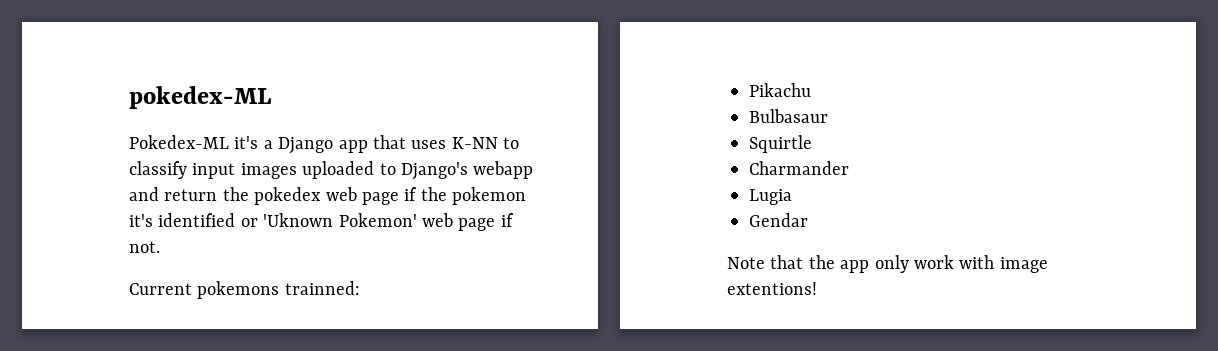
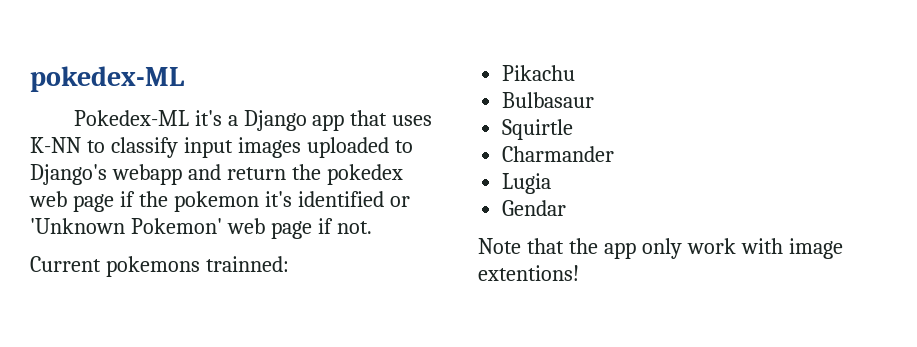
- Pokedex-ML it's a Django app that uses K-NN to classify input images uploaded to Django's webapp and return the pokedex web page if the pokemon it's identified or 'Uknown Pokemon' web page if not.
+ Pokedex-ML it's a Django app that uses K-NN to classify input images uploaded to Django's webapp and return the pokedex web page if the pokemon it's identified or 'Unknown Pokemon' web page if not.

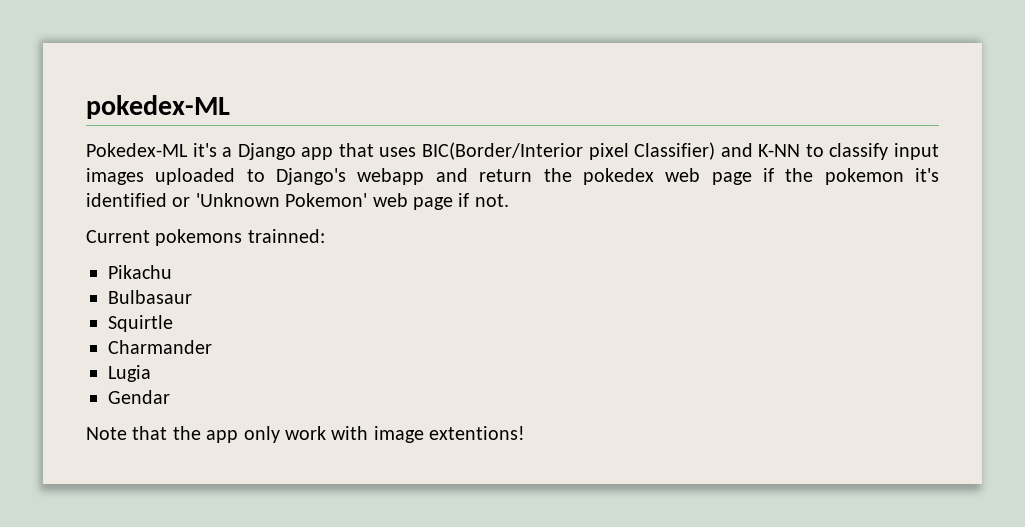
- Pokedex-ML it's a Django app that uses K-NN to classify input images uploaded to Django's webapp and return the pokedex web page if the pokemon it's identified or 'Unknown Pokemon' web page if not.
+ Pokedex-ML it's a Django app that uses BIC(Border/Interior pixel Classifier) and K-NN to classify input images uploaded to Django's webapp and return the pokedex web page if the pokemon it's identified or 'Unknown Pokemon' web page if not.

